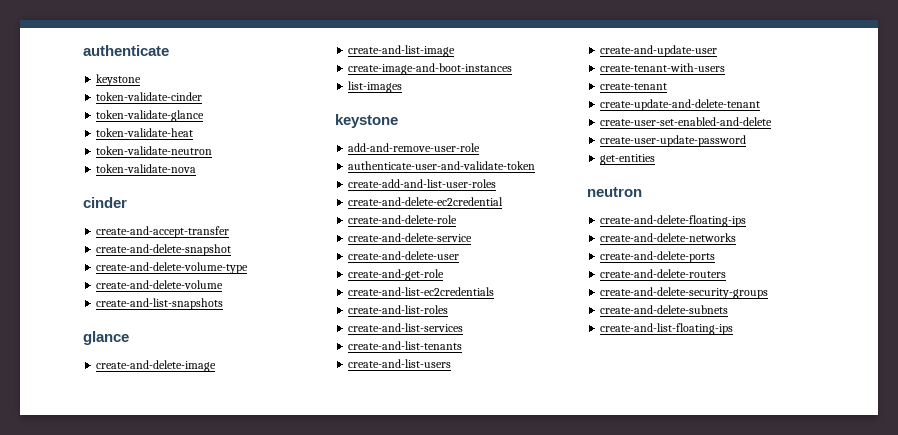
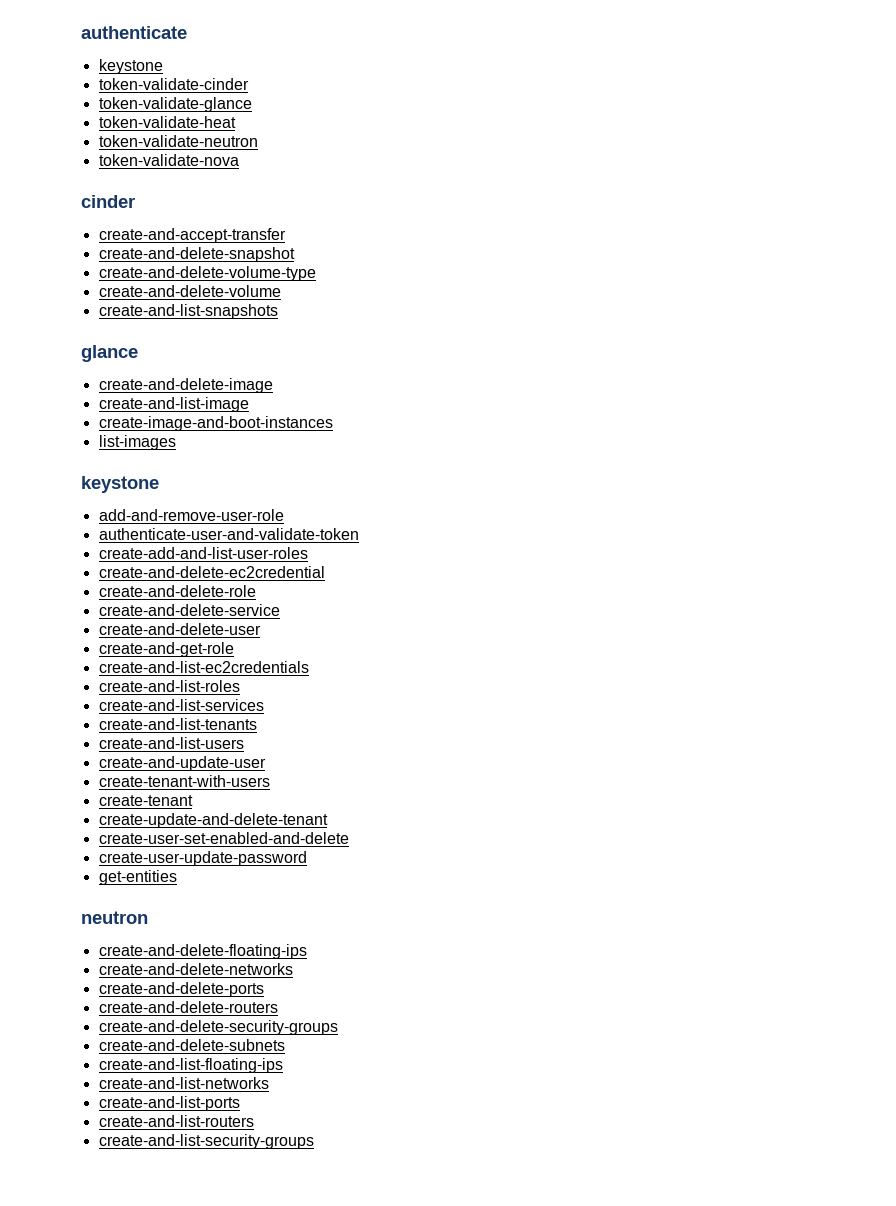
+ create-and-list-networks
+ create-and-list-ports
+ create-and-list-routers
+ create-and-list-security-groups

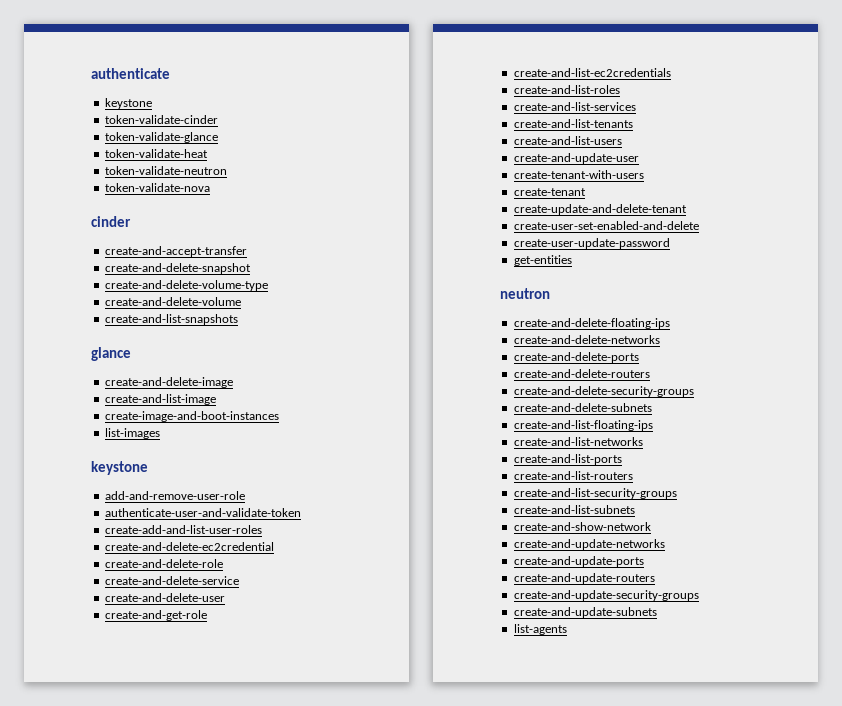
+ create-and-list-subnets
+ create-and-show-network
+ create-and-update-networks
+ create-and-update-ports
+ create-and-update-routers
+ create-and-update-security-groups
+ create-and-update-subnets
+ list-agents

